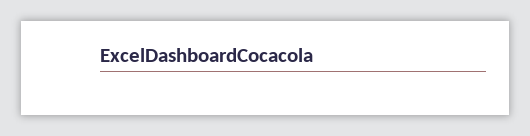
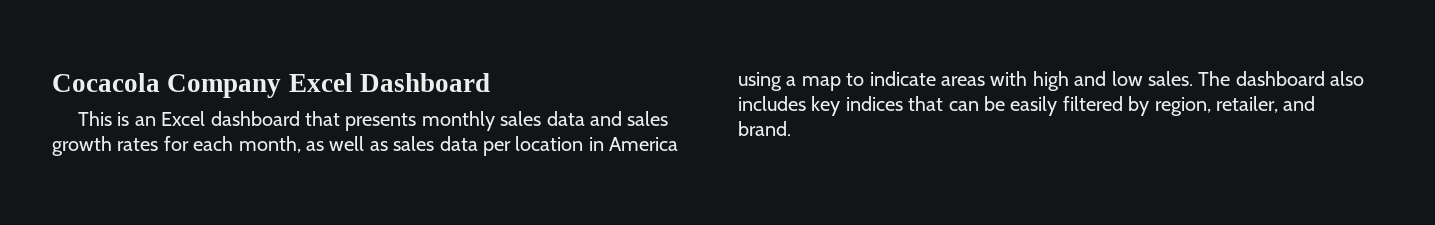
- ExcelDashboardCocacola
+ Cocacola Company Excel Dashboard
+ This is an Excel dashboard that presents monthly sales data and sales growth rates for each month, as well as sales data per location in America using a map to indicate areas with high and low sales. The dashboard also includes key indices that can be easily filtered by region, retailer, and brand.

